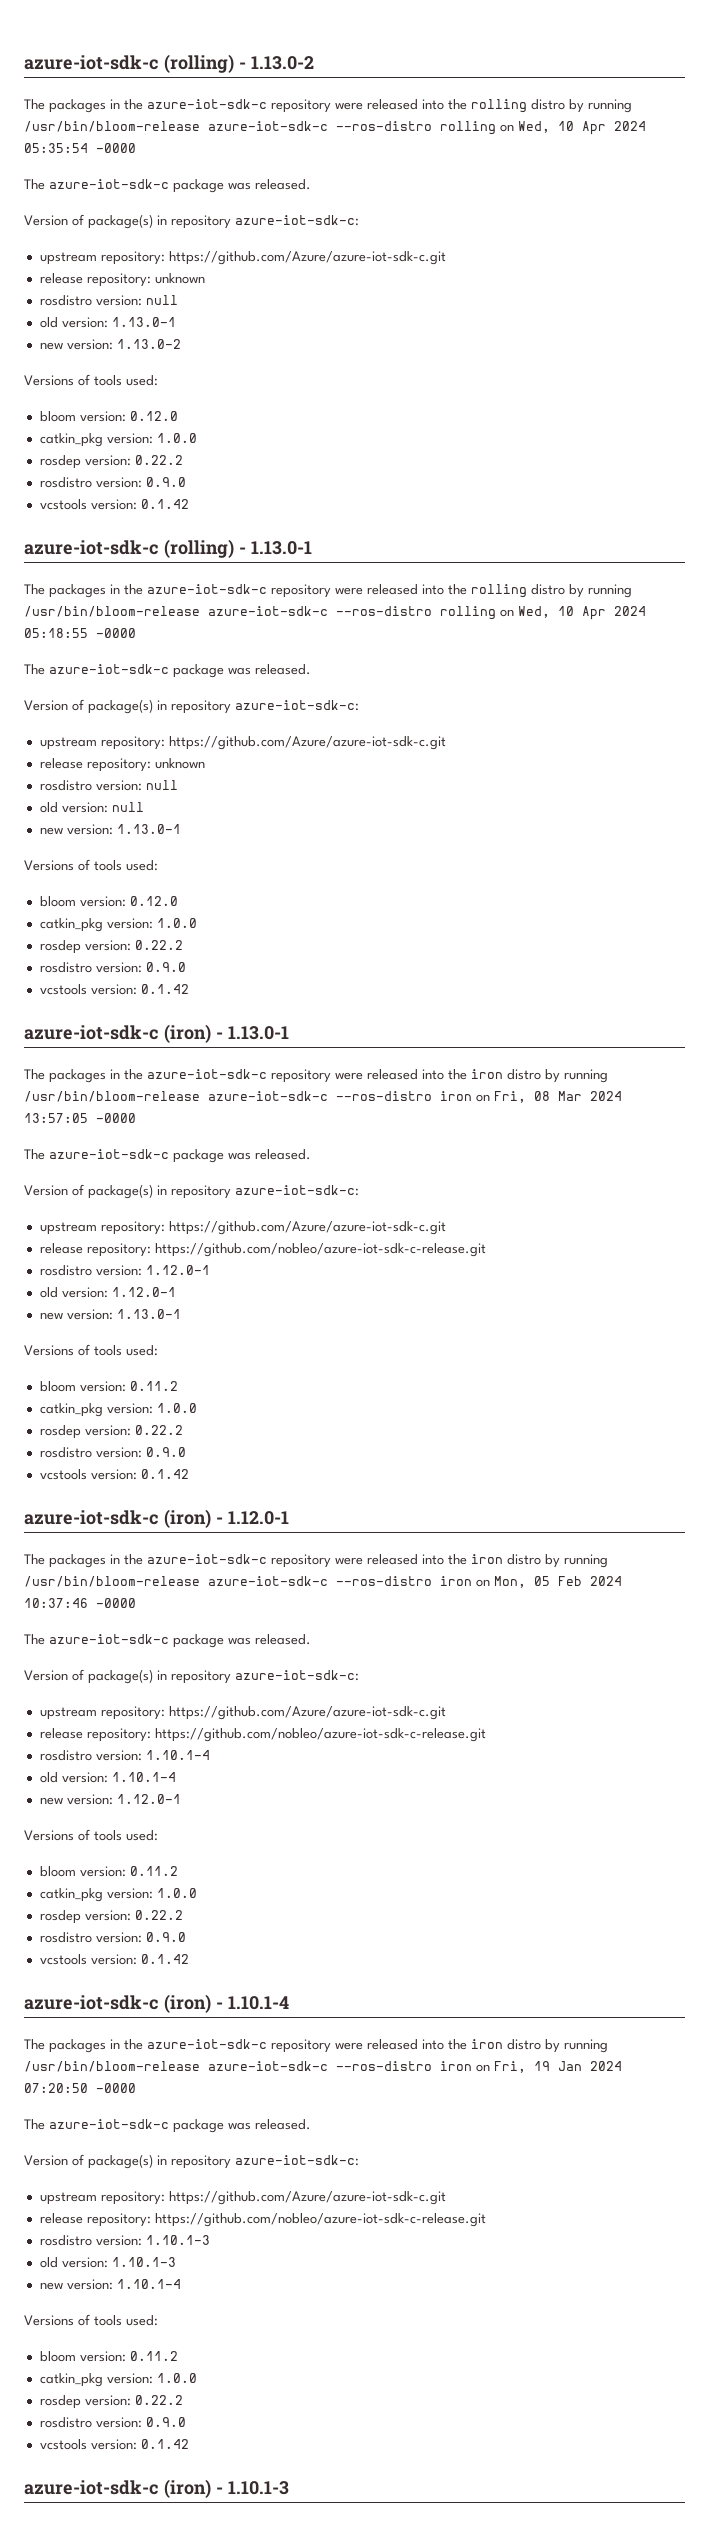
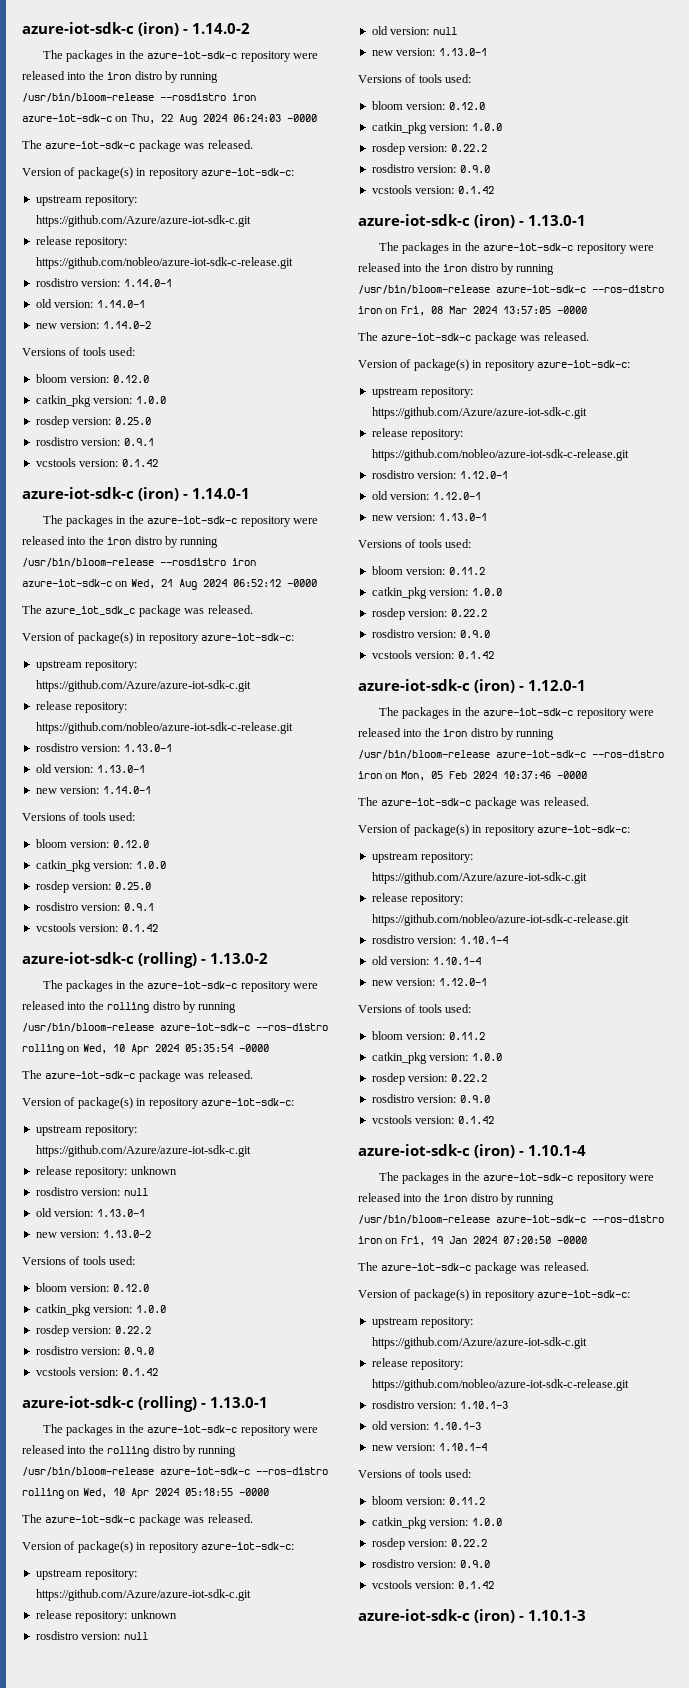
+ azure-iot-sdk-c (iron) - 1.14.0-2
+ The packages in the azure-iot-sdk-c repository were released into the iron distro by running /usr/bin/bloom-release --rosdistro iron azure-iot-sdk-c on Thu, 22 Aug 2024 06:24:03 -0000
+ The azure-iot-sdk-c package was released.
+ Version of package(s) in repository azure-iot-sdk-c:
+ upstream repository: https://github.com/Azure/azure-iot-sdk-c.git
+ release repository: https://github.com/nobleo/azure-iot-sdk-c-release.git
+ rosdistro version: 1.14.0-1
+ old version: 1.14.0-1
+ new version: 1.14.0-2
+ Versions of tools used:
+ bloom version: 0.12.0
+ catkin_pkg version: 1.0.0
+ rosdep version: 0.25.0
+ rosdistro version: 0.9.1
+ vcstools version: 0.1.42
+ azure-iot-sdk-c (iron) - 1.14.0-1
+ The packages in the azure-iot-sdk-c repository were released into the iron distro by running /usr/bin/bloom-release --rosdistro iron azure-iot-sdk-c on Wed, 21 Aug 2024 06:52:12 -0000
+ The azure_iot_sdk_c package was released.
+ Version of package(s) in repository azure-iot-sdk-c:
+ upstream repository: https://github.com/Azure/azure-iot-sdk-c.git
+ release repository: https://github.com/nobleo/azure-iot-sdk-c-release.git
+ rosdistro version: 1.13.0-1
+ old version: 1.13.0-1
+ new version: 1.14.0-1
+ Versions of tools used:
+ bloom version: 0.12.0
+ catkin_pkg version: 1.0.0
+ rosdep version: 0.25.0
+ rosdistro version: 0.9.1
+ vcstools version: 0.1.42

